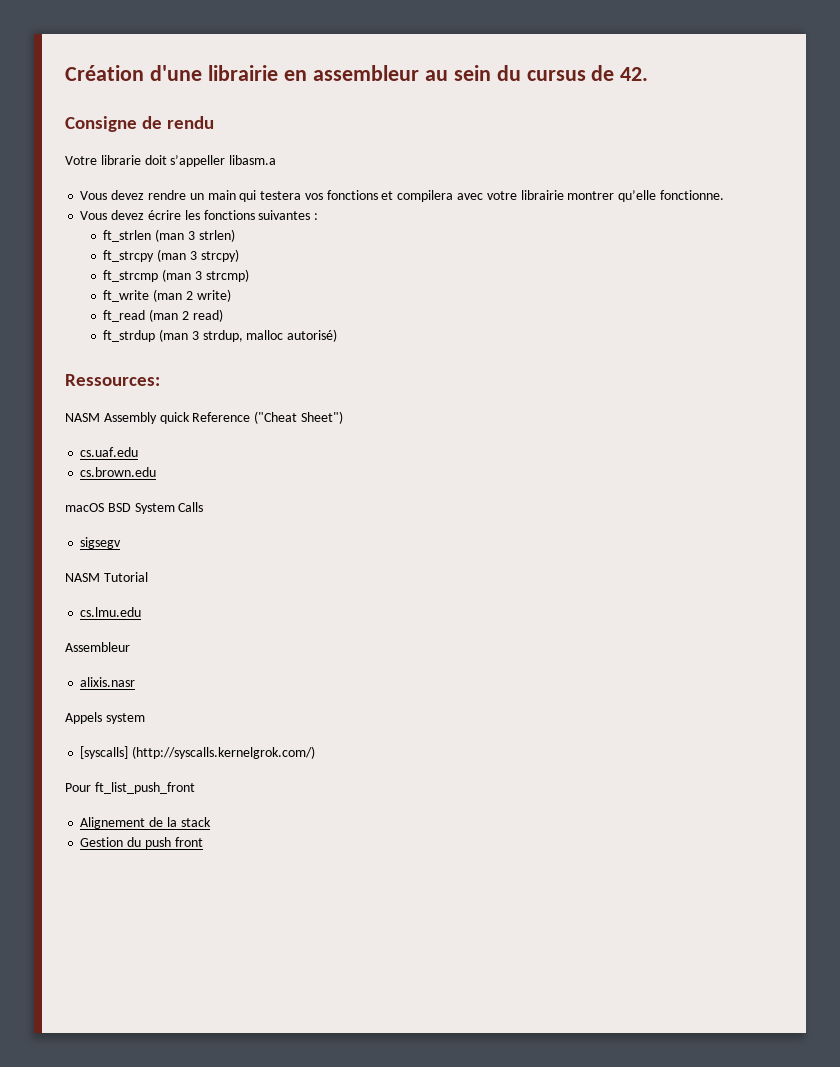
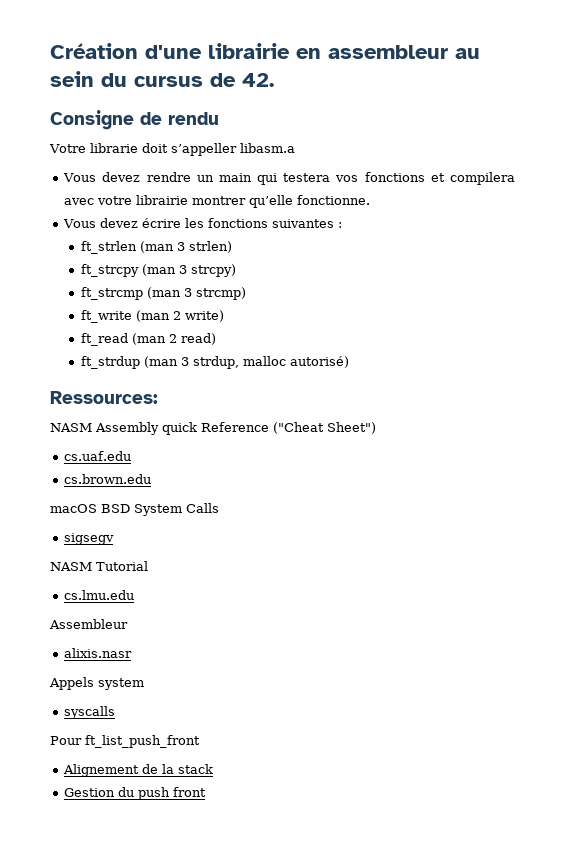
- [syscalls] (http://syscalls.kernelgrok.com/)
+ syscalls

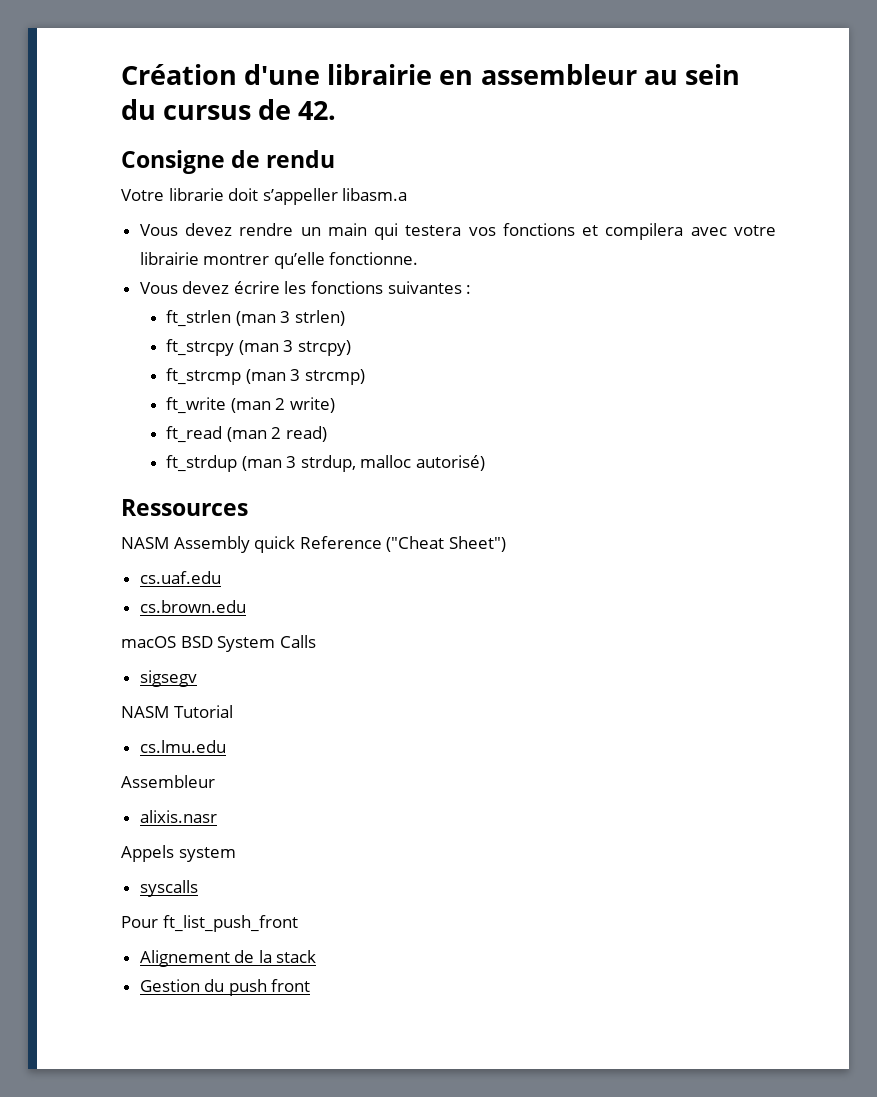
- Ressources:
+ Ressources

